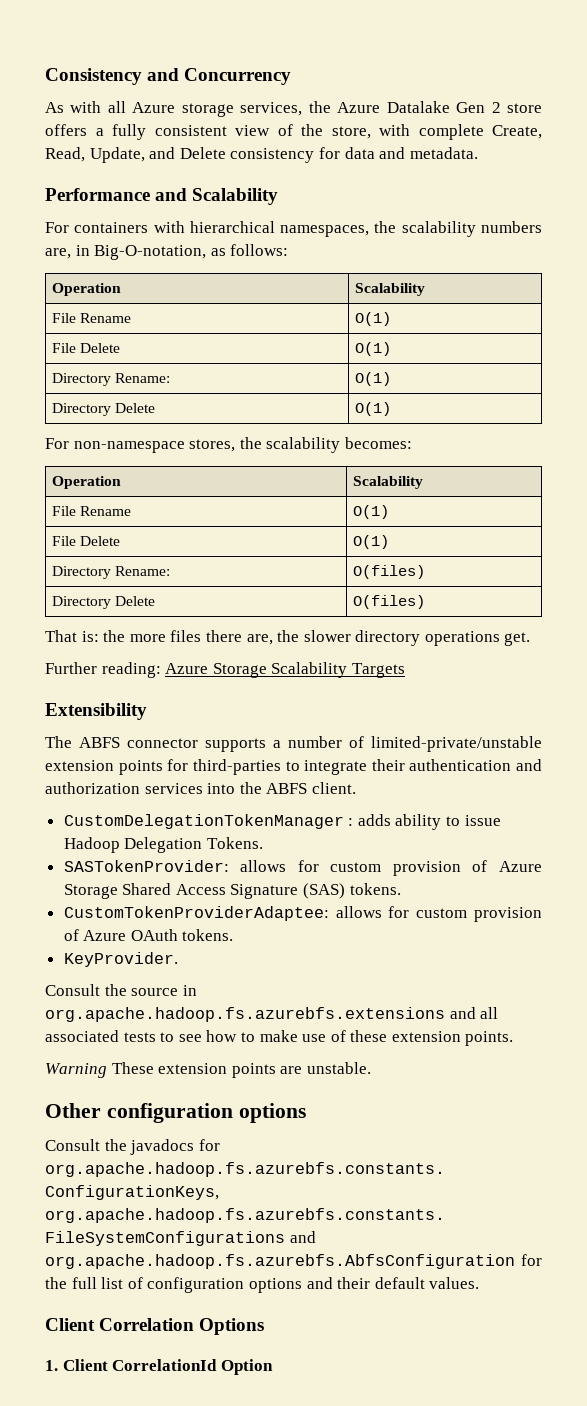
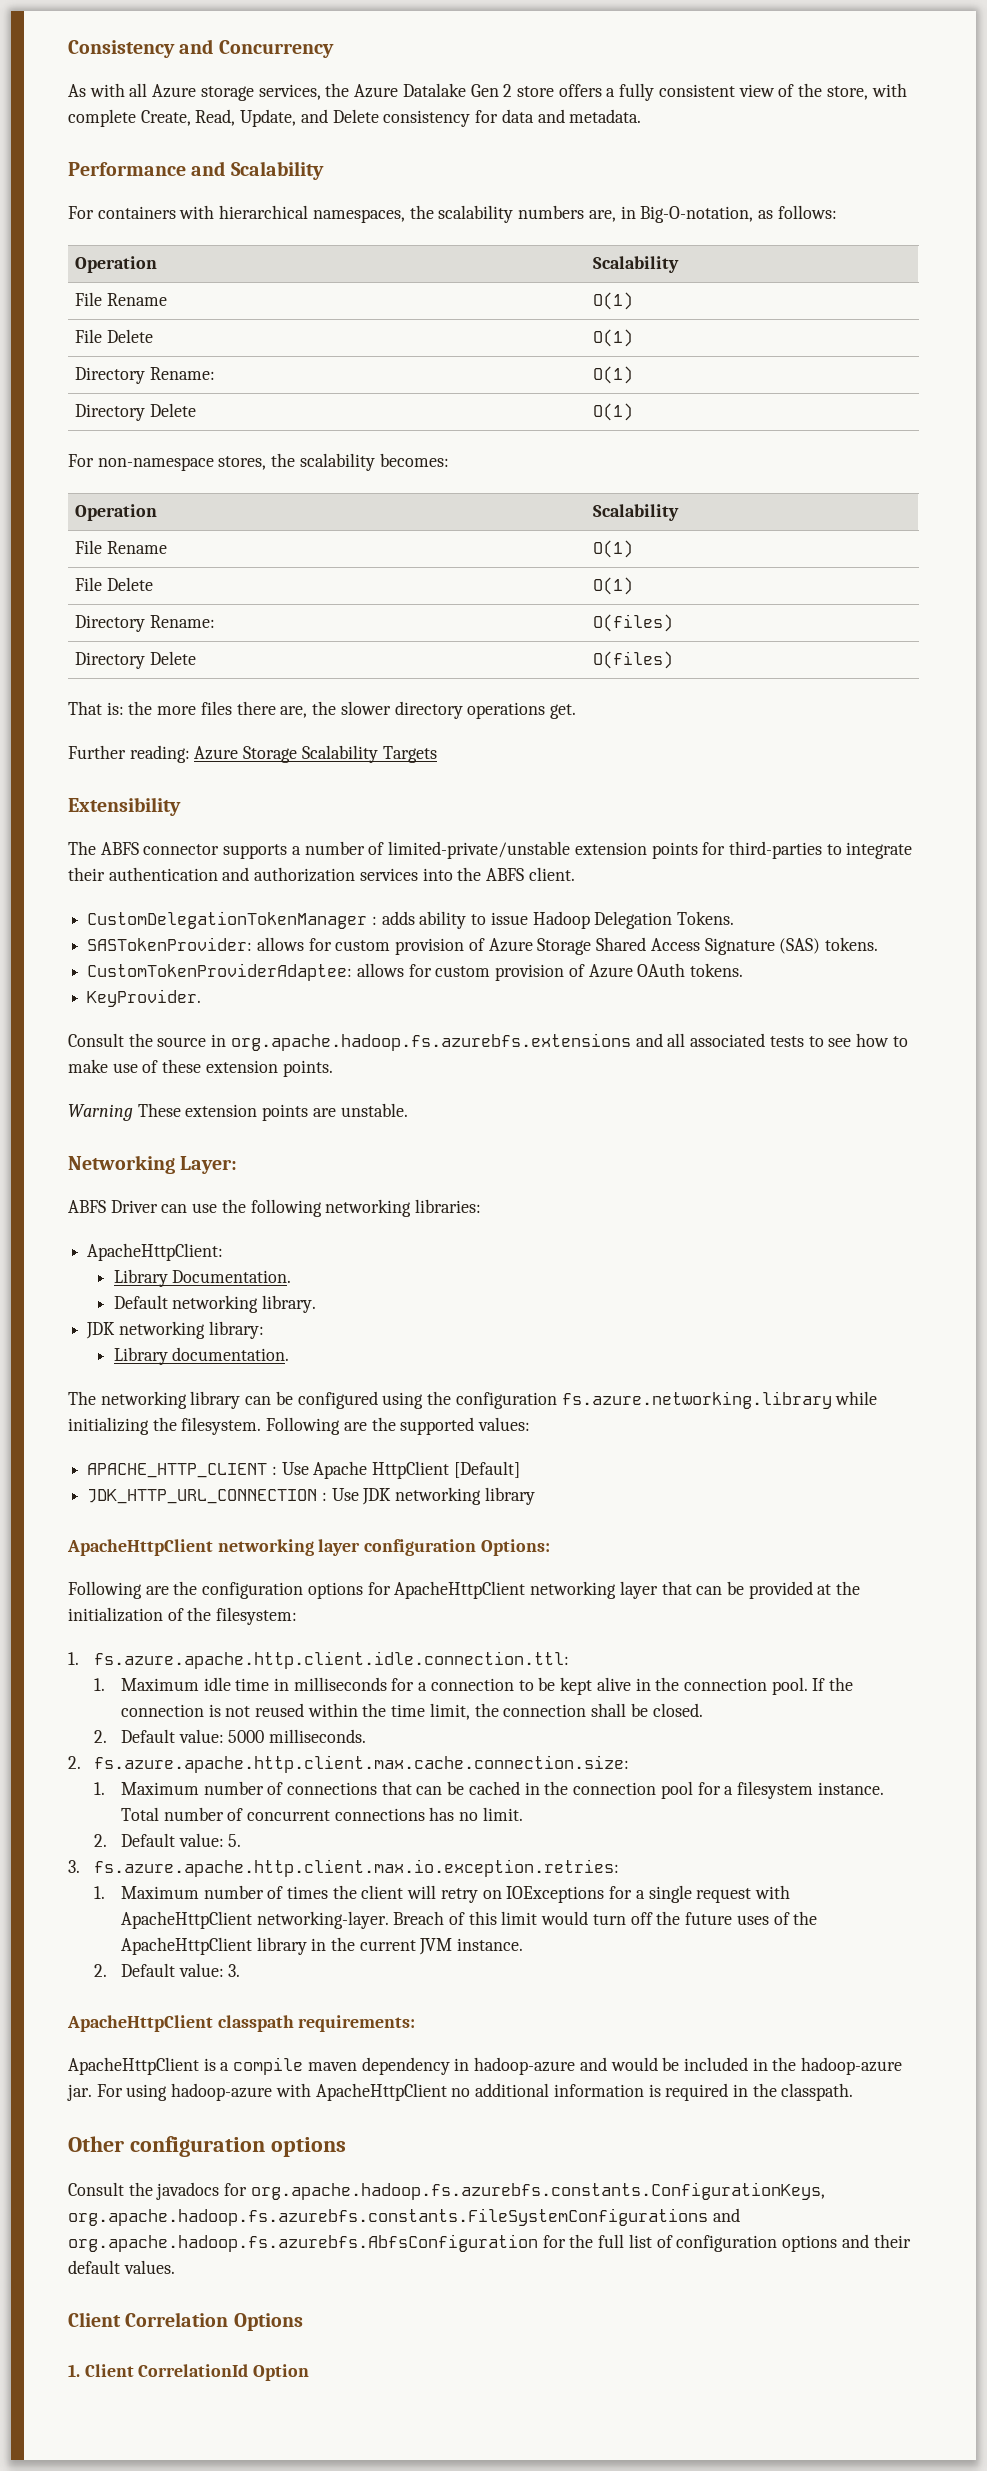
+ Networking Layer:
+ ABFS Driver can use the following networking libraries:
+ ApacheHttpClient:
+ Library Documentation.
+ Default networking library.
+ JDK networking library:
+ Library documentation.
+ The networking library can be configured using the configuration fs.azure.networking.library while initializing the filesystem. Following are the supported values:
+ APACHE_HTTP_CLIENT : Use Apache HttpClient [Default]
+ JDK_HTTP_URL_CONNECTION : Use JDK networking library
+ ApacheHttpClient networking layer configuration Options:
+ Following are the configuration options for ApacheHttpClient networking layer that can be provided at the initialization of the filesystem:
+ 1. fs.azure.apache.http.client.idle.connection.ttl:
+ 1. Maximum idle time in milliseconds for a connection to be kept alive in the connection pool. If the connection is not reused within the time limit, the connection shall be closed.
+ 2. Default value: 5000 milliseconds.
+ 2. fs.azure.apache.http.client.max.cache.connection.size:
+ 1. Maximum number of connections that can be cached in the connection pool for a filesystem instance. Total number of concurrent connections has no limit.
+ 2. Default value: 5.
+ 3. fs.azure.apache.http.client.max.io.exception.retries:
+ 1. Maximum number of times the client will retry on IOExceptions for a single request with ApacheHttpClient networking-layer. Breach of this limit would turn off the future uses of the ApacheHttpClient library in the current JVM instance.
+ 2. Default value: 3.
+ ApacheHttpClient classpath requirements:
+ ApacheHttpClient is a compile maven dependency in hadoop-azure and would be included in the hadoop-azure jar. For using hadoop-azure with ApacheHttpClient no additional information is required in the classpath.

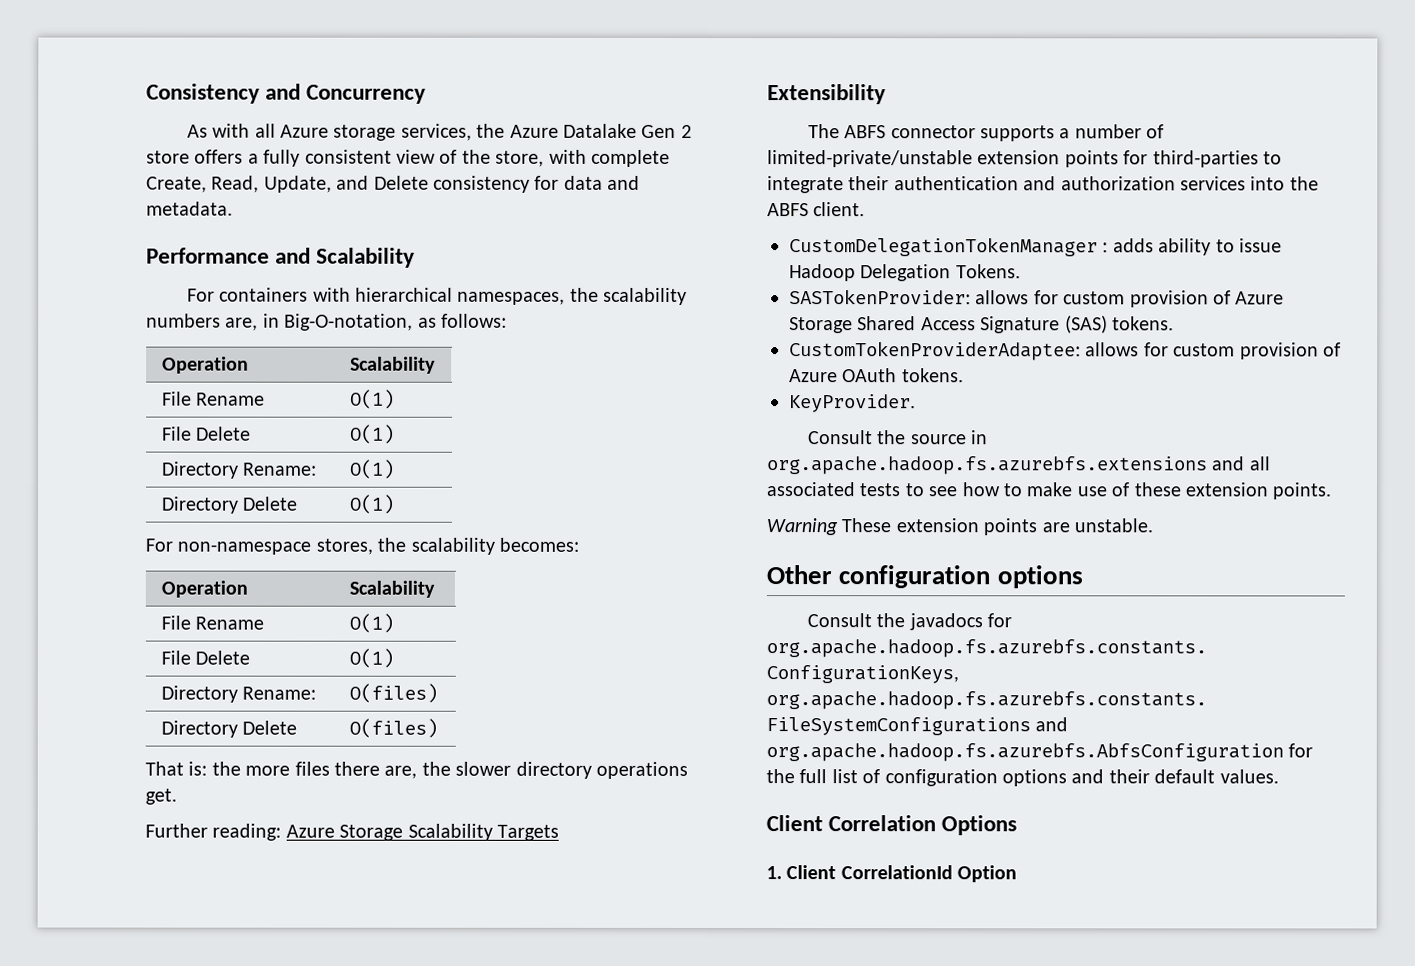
- Networking Layer:
- ABFS Driver can use the following networking libraries:
- ApacheHttpClient:
- Library Documentation.
- Default networking library.
- JDK networking library:
- Library documentation.
- The networking library can be configured using the configuration fs.azure.networking.library while initializing the filesystem. Following are the supported values:
- APACHE_HTTP_CLIENT : Use Apache HttpClient [Default]
- JDK_HTTP_URL_CONNECTION : Use JDK networking library
- ApacheHttpClient networking layer configuration Options:
- Following are the configuration options for ApacheHttpClient networking layer that can be provided at the initialization of the filesystem:
- 1. fs.azure.apache.http.client.idle.connection.ttl:
- 1. Maximum idle time in milliseconds for a connection to be kept alive in the connection pool. If the connection is not reused within the time limit, the connection shall be closed.
- 2. Default value: 5000 milliseconds.
- 2. fs.azure.apache.http.client.max.cache.connection.size:
- 1. Maximum number of connections that can be cached in the connection pool for a filesystem instance. Total number of concurrent connections has no limit.
- 2. Default value: 5.
- 3. fs.azure.apache.http.client.max.io.exception.retries:
- 1. Maximum number of times the client will retry on IOExceptions for a single request with ApacheHttpClient networking-layer. Breach of this limit would turn off the future uses of the ApacheHttpClient library in the current JVM instance.
- 2. Default value: 3.
- ApacheHttpClient classpath requirements:
- ApacheHttpClient is a compile maven dependency in hadoop-azure and would be included in the hadoop-azure jar. For using hadoop-azure with ApacheHttpClient no additional information is required in the classpath.

